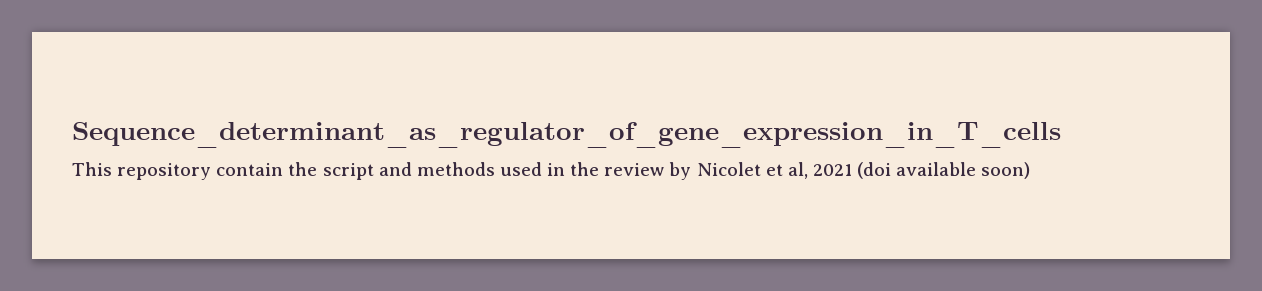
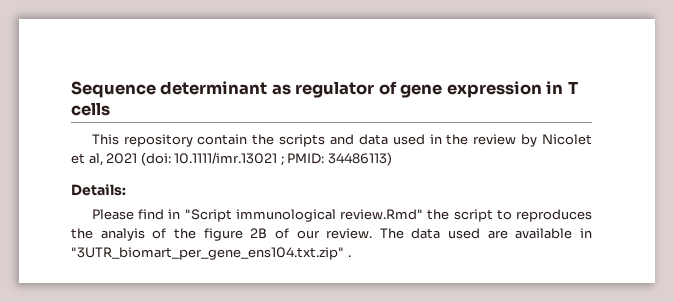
- Sequence_determinant_as_regulator_of_gene_expression_in_T_cells
+ Sequence determinant as regulator of gene expression in T cells
- This repository contain the script and methods used in the review by Nicolet et al, 2021 (doi available soon)
+ This repository contain the scripts and data used in the review by Nicolet et al, 2021 (doi: 10.1111/imr.13021 ; PMID: 34486113)
+ Details:
+ Please find in "Script immunological review.Rmd" the script to reproduces the analyis of the figure 2B of our review. The data used are available in "3UTR_biomart_per_gene_ens104.txt.zip" .

